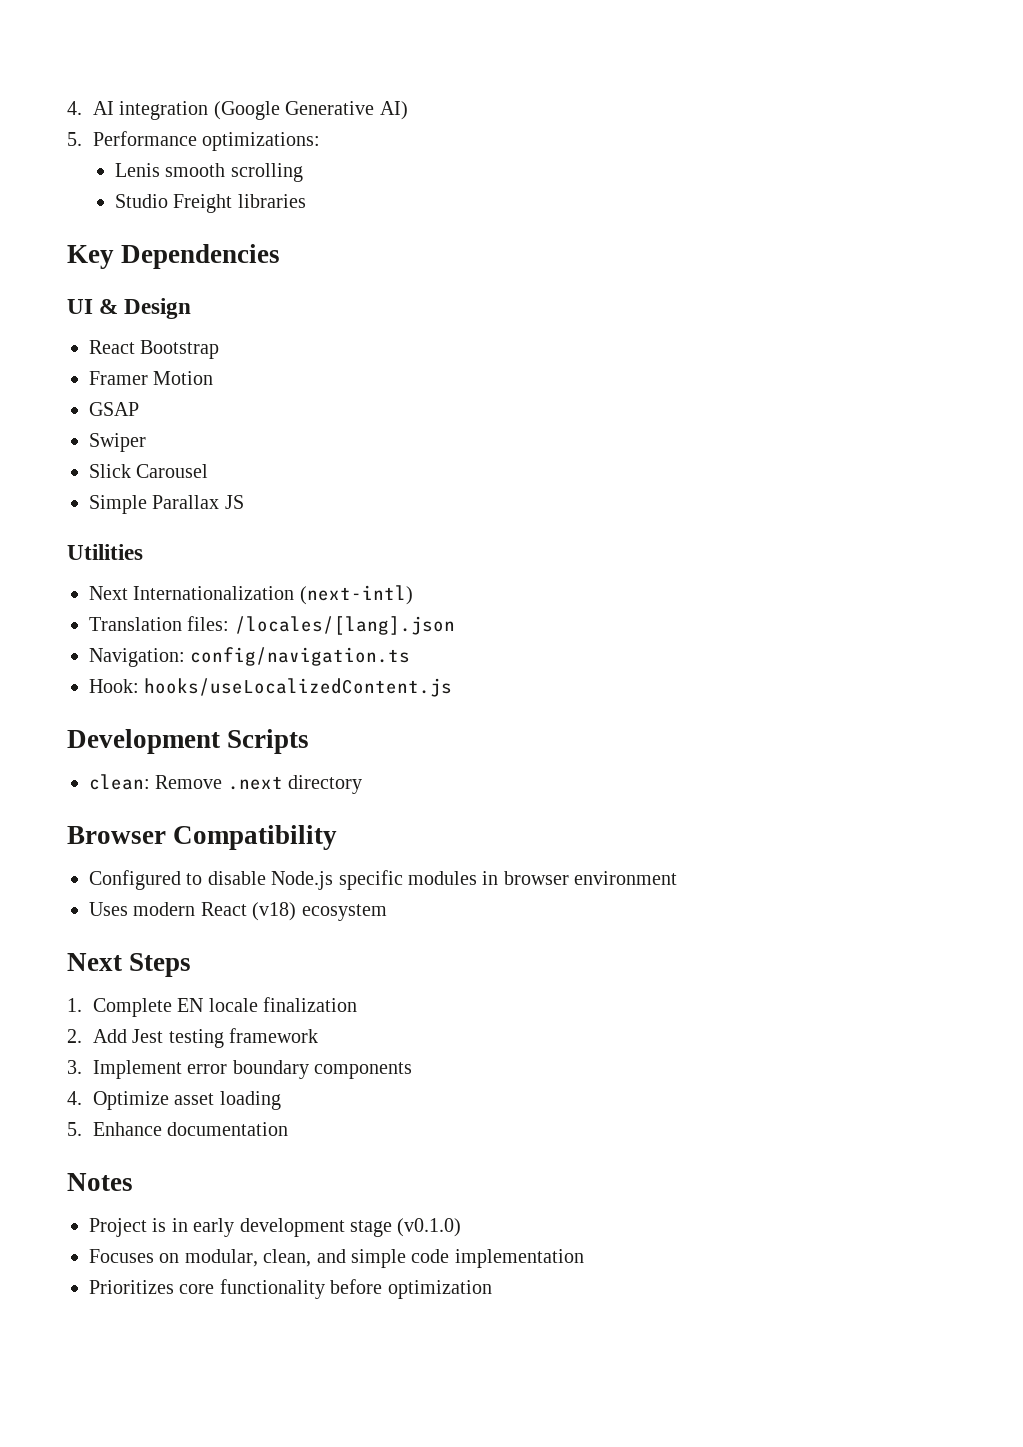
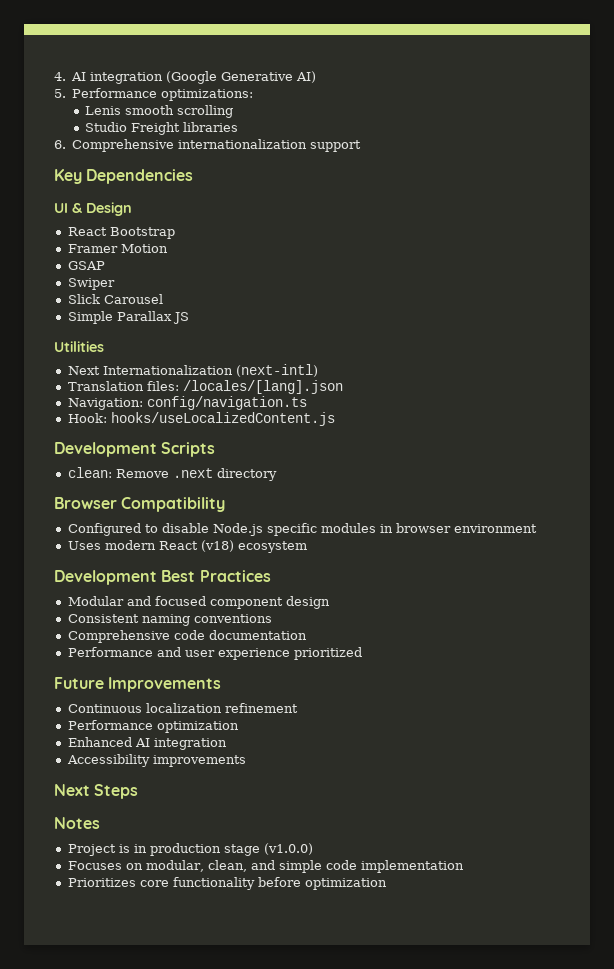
+ 6. Comprehensive internationalization support
+ Development Best Practices
+ Modular and focused component design
+ Consistent naming conventions
+ Comprehensive code documentation
+ Performance and user experience prioritized
+ Future Improvements
+ Continuous localization refinement
+ Performance optimization
+ Enhanced AI integration
+ Accessibility improvements
  Next Steps
- 1. Complete EN locale finalization
- 2. Add Jest testing framework
- 3. Implement error boundary components
- 4. Optimize asset loading
- 5. Enhance documentation
- Project is in early development stage (v0.1.0)
+ Project is in production stage (v1.0.0)

